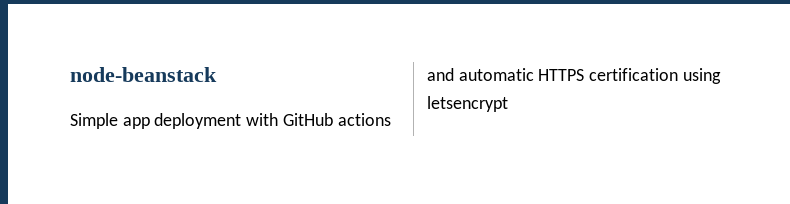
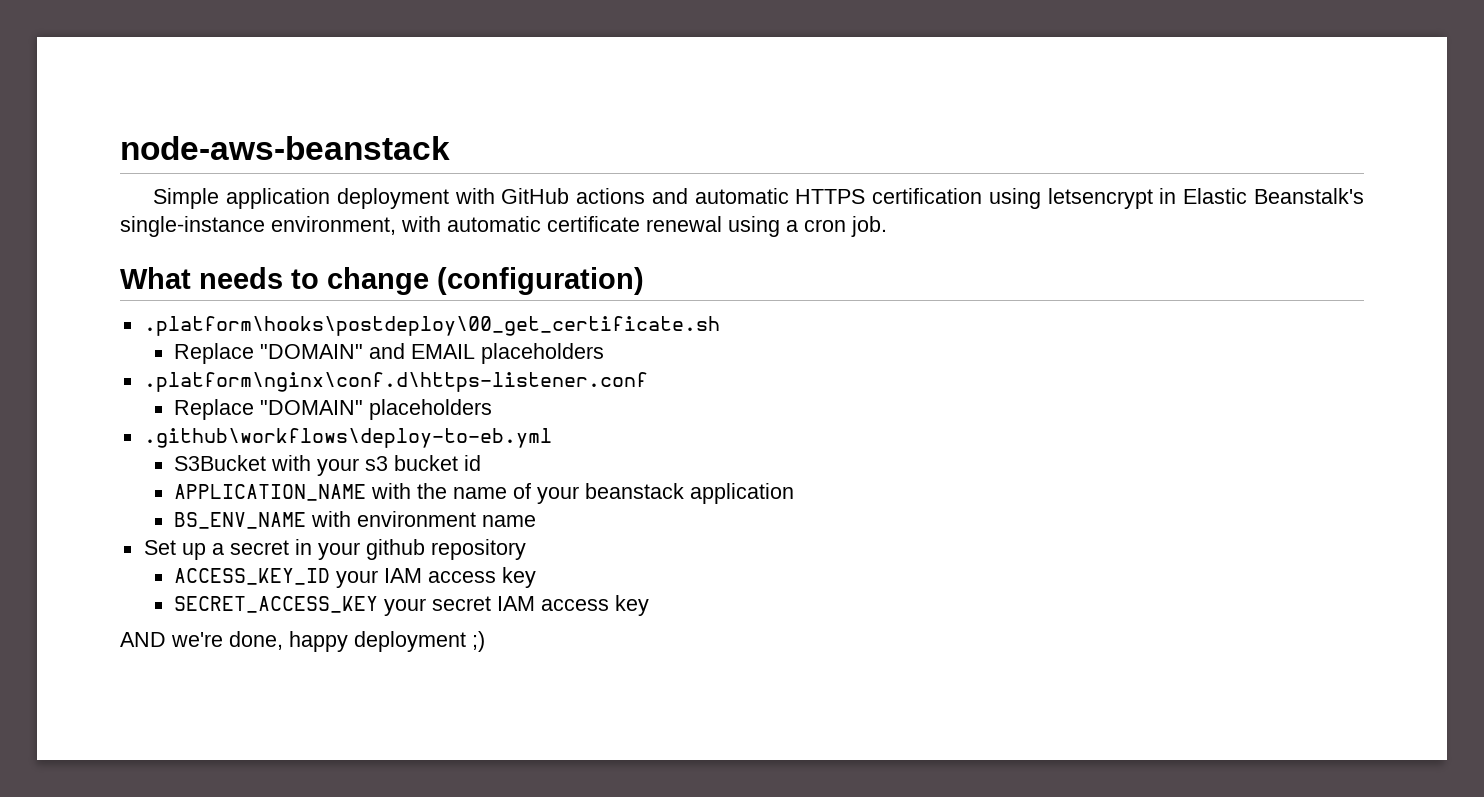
- node-beanstack
+ node-aws-beanstack
- Simple app deployment with GitHub actions and automatic HTTPS certification using letsencrypt
+ Simple application deployment with GitHub actions and automatic HTTPS certification using letsencrypt in Elastic Beanstalk's single-instance environment, with automatic certificate renewal using a cron job.
+ What needs to change (configuration)
+ .platform\hooks\postdeploy\00_get_certificate.sh
+ Replace "DOMAIN" and EMAIL placeholders
+ .platform\nginx\conf.d\https-listener.conf
+ Replace "DOMAIN" placeholders
+ .github\workflows\deploy-to-eb.yml
+ S3Bucket with your s3 bucket id
+ APPLICATION_NAME with the name of your beanstack application
+ BS_ENV_NAME with environment name
+ Set up a secret in your github repository
+ ACCESS_KEY_ID your IAM access key
+ SECRET_ACCESS_KEY your secret IAM access key
+ AND we're done, happy deployment ;)

